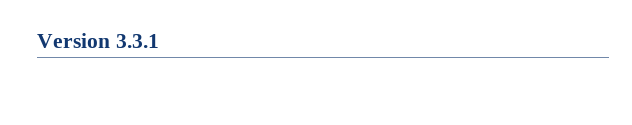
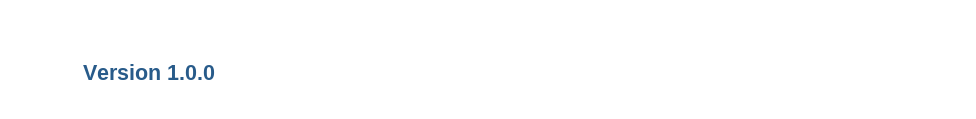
- Version 3.3.1
+ Version 1.0.0

